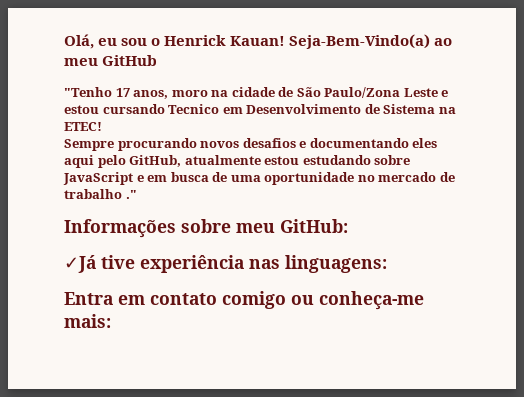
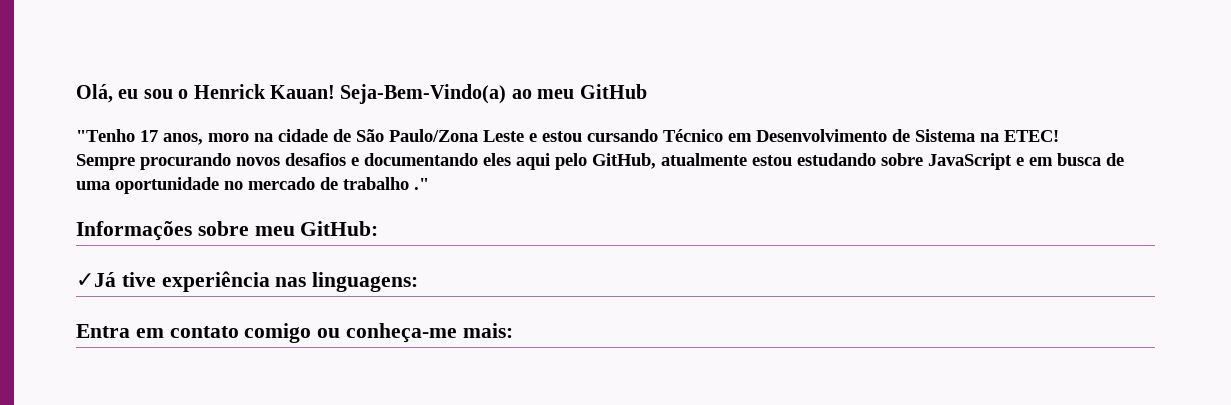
- "Tenho 17 anos, moro na cidade de São Paulo/Zona Leste e estou cursando Tecnico em Desenvolvimento de Sistema na ETEC!
+ "Tenho 17 anos, moro na cidade de São Paulo/Zona Leste e estou cursando Técnico em Desenvolvimento de Sistema na ETEC!

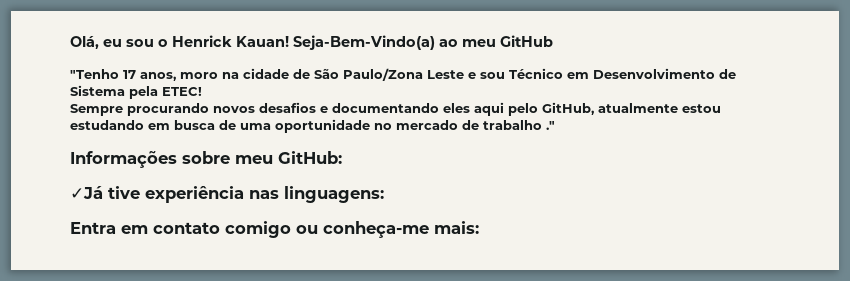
- "Tenho 17 anos, moro na cidade de São Paulo/Zona Leste e estou cursando Técnico em Desenvolvimento de Sistema na ETEC!
+ "Tenho 17 anos, moro na cidade de São Paulo/Zona Leste e sou Técnico em Desenvolvimento de Sistema pela ETEC!
- Sempre procurando novos desafios e documentando eles aqui pelo GitHub, atualmente estou estudando sobre JavaScript e em busca de uma oportunidade no mercado de trabalho ."
+ Sempre procurando novos desafios e documentando eles aqui pelo GitHub, atualmente estou estudando em busca de uma oportunidade no mercado de trabalho ."

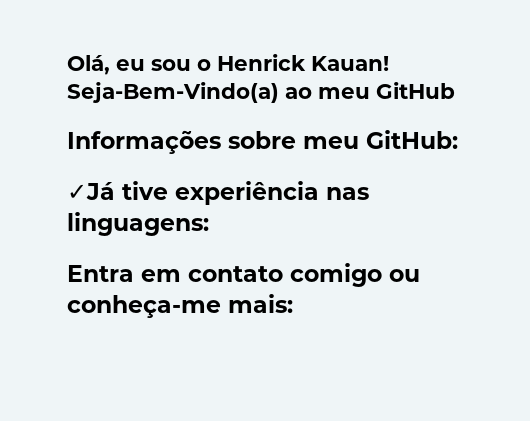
- "Tenho 17 anos, moro na cidade de São Paulo/Zona Leste e sou Técnico em Desenvolvimento de Sistema pela ETEC!
- Sempre procurando novos desafios e documentando eles aqui pelo GitHub, atualmente estou estudando em busca de uma oportunidade no mercado de trabalho ."

